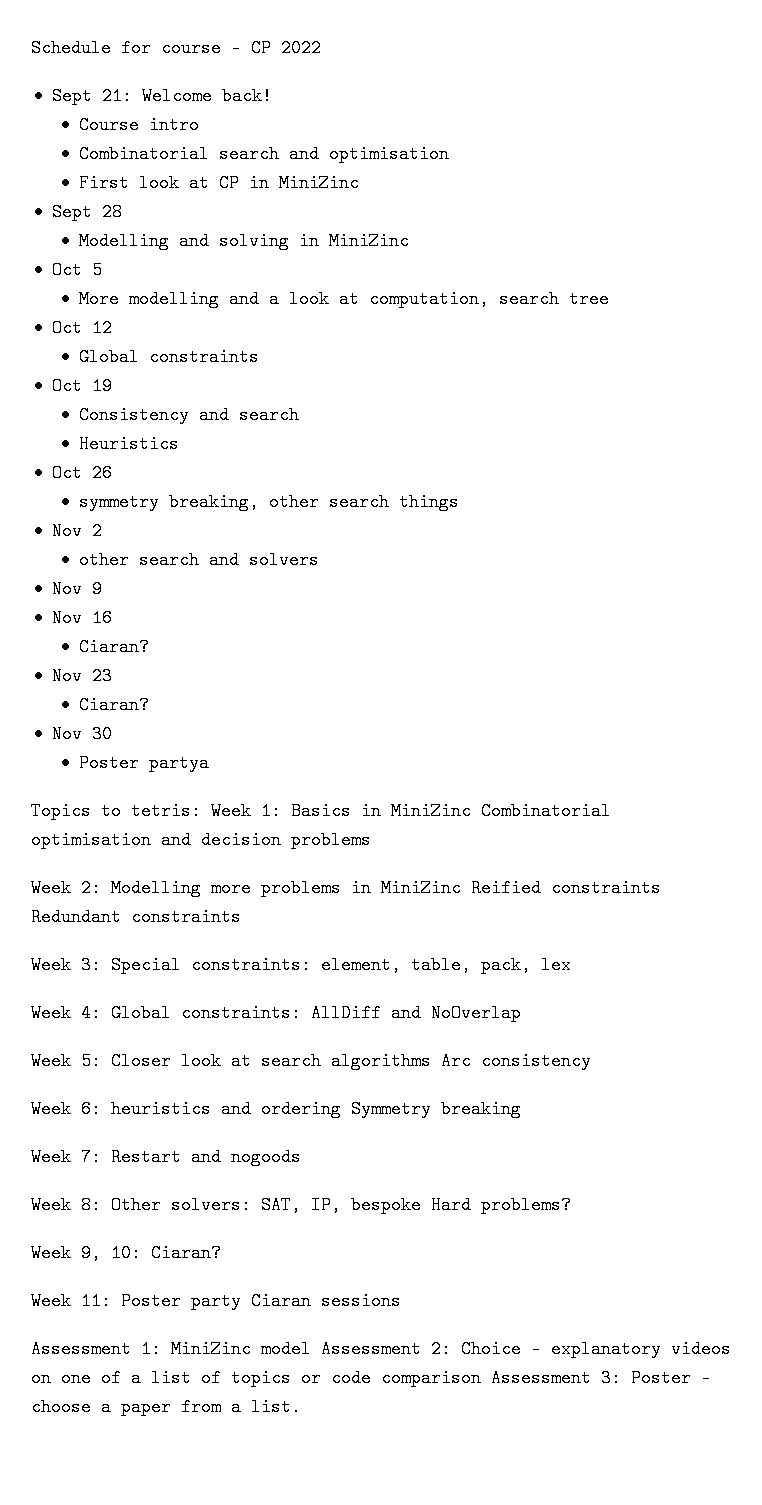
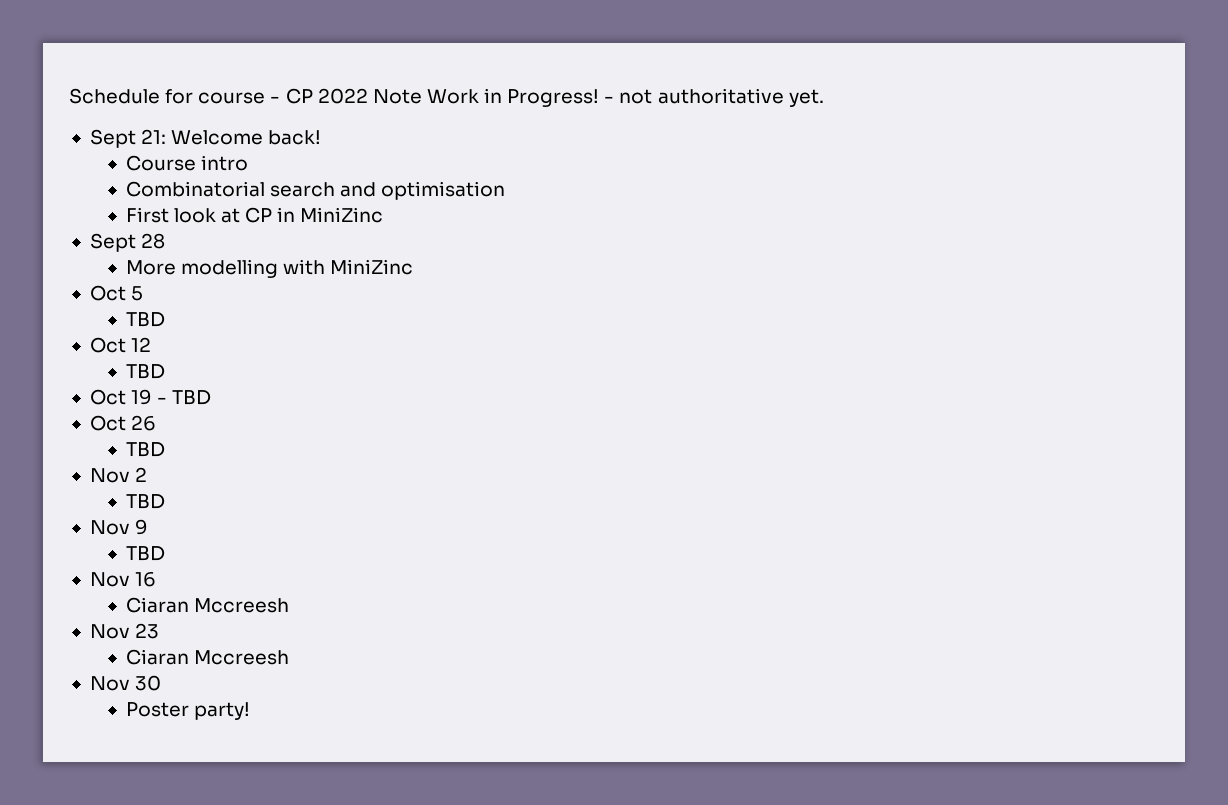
- Schedule for course - CP 2022
+ Schedule for course - CP 2022 Note Work in Progress! - not authoritative yet.
- Modelling and solving in MiniZinc
+ More modelling with MiniZinc
  Oct 5
- More modelling and a look at computation, search tree
+ TBD
  Oct 12
- Global constraints
+ TBD
- Oct 19
- Consistency and search
- Heuristics
+ Oct 19 - TBD
  Oct 26
- symmetry breaking, other search things
+ TBD
  Nov 2
- other search and solvers
+ TBD
  Nov 9
+ TBD
  Nov 16
- Ciaran?
+ Ciaran Mccreesh
  Nov 23
- Ciaran?
+ Ciaran Mccreesh
- Poster partya
- Topics to tetris: Week 1: Basics in MiniZinc Combinatorial optimisation and decision problems
- Week 2: Modelling more problems in MiniZinc Reified constraints Redundant constraints
- Week 3: Special constraints: element, table, pack, lex
- Week 4: Global constraints: AllDiff and NoOverlap
- Week 5: Closer look at search algorithms Arc consistency
- Week 6: heuristics and ordering Symmetry breaking
- Week 7: Restart and nogoods
- Week 8: Other solvers: SAT, IP, bespoke Hard problems?
- Week 9, 10: Ciaran?
- Week 11: Poster party Ciaran sessions
- Assessment 1: MiniZinc model Assessment 2: Choice - explanatory videos on one of a list of topics or code comparison Assessment 3: Poster - choose a paper from a list.
+ Poster party!

